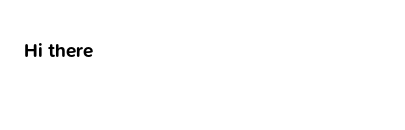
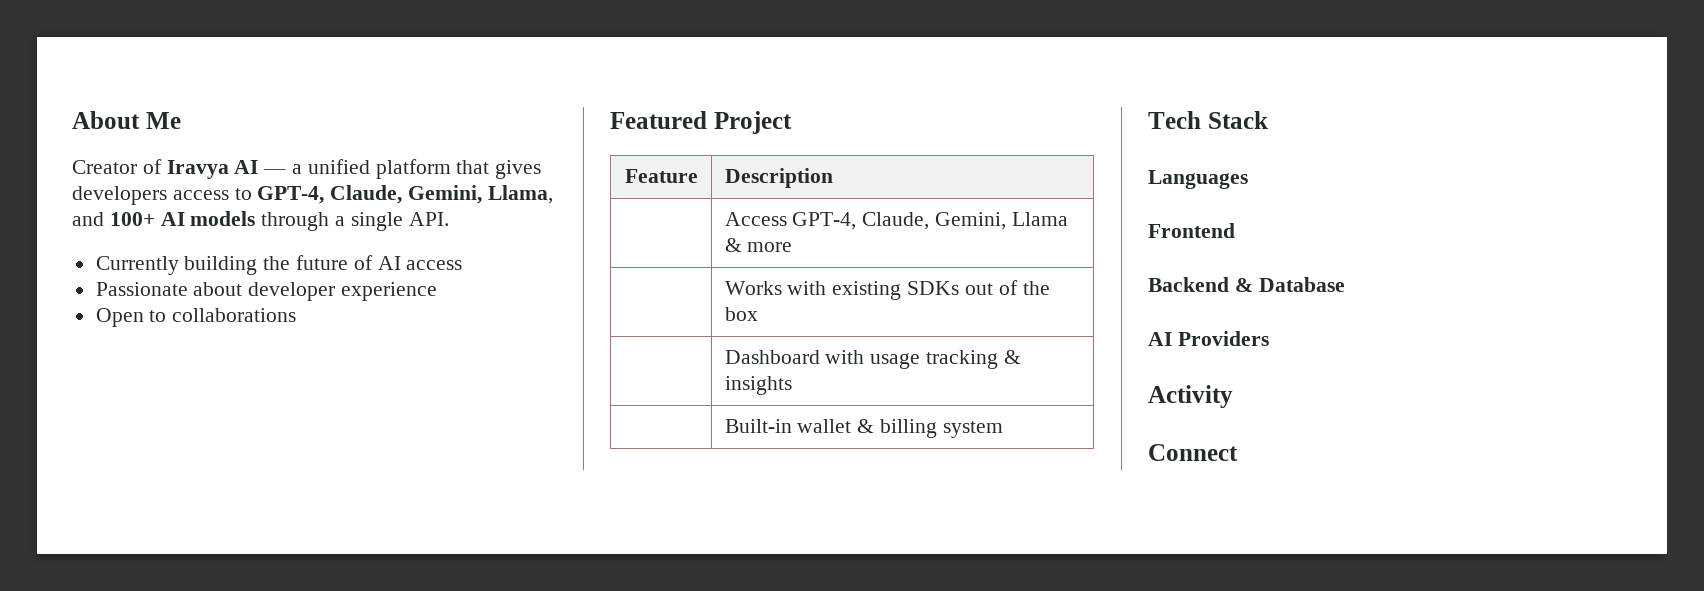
- Hi there
+ About Me
+ Creator of Iravya AI — a unified platform that gives developers access to GPT-4, Claude, Gemini, Llama, and 100+ AI models through a single API.
+ Currently building the future of AI access
+ Passionate about developer experience
+ Open to collaborations
+ Featured Project
+ Feature | Description
+ | Access GPT-4, Claude, Gemini, Llama & more
+ | Works with existing SDKs out of the box
+ | Dashboard with usage tracking & insights
+ | Built-in wallet & billing system
+ Tech Stack
+ Languages
+ Frontend
+ Backend & Database
+ AI Providers
+ Activity
+ Connect

